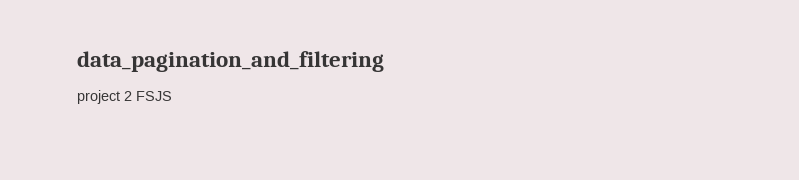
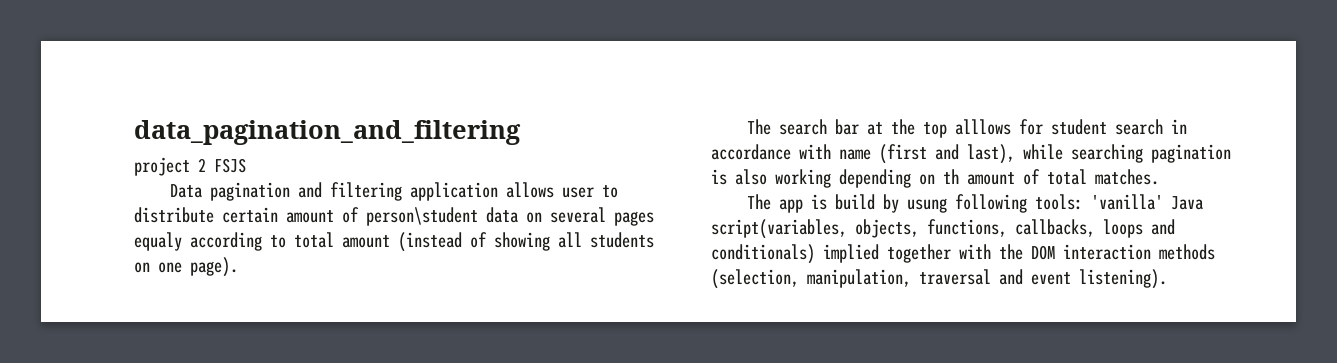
+ Data pagination and filtering application allows user to distribute certain amount of person\student data on several pages equaly according to total amount (instead of showing all students on one page).
+ The search bar at the top alllows for student search in accordance with name (first and last), while searching pagination is also working depending on th amount of total matches.
+ The app is build by usung following tools: 'vanilla' Java script(variables, objects, functions, callbacks, loops and conditionals) implied together with the DOM interaction methods (selection, manipulation, traversal and event listening).

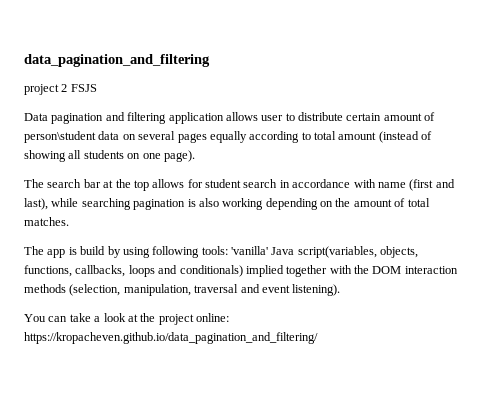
- Data pagination and filtering application allows user to distribute certain amount of person\student data on several pages equaly according to total amount (instead of showing all students on one page).
+ Data pagination and filtering application allows user to distribute certain amount of person\student data on several pages equally according to total amount (instead of showing all students on one page).
- The search bar at the top alllows for student search in accordance with name (first and last), while searching pagination is also working depending on th amount of total matches.
+ The search bar at the top allows for student search in accordance with name (first and last), while searching pagination is also working depending on the amount of total matches.
- The app is build by usung following tools: 'vanilla' Java script(variables, objects, functions, callbacks, loops and conditionals) implied together with the DOM interaction methods (selection, manipulation, traversal and event listening).
+ The app is build by using following tools: 'vanilla' Java script(variables, objects, functions, callbacks, loops and conditionals) implied together with the DOM interaction methods (selection, manipulation, traversal and event listening).
+ You can take a look at the project online: https://kropacheven.github.io/data_pagination_and_filtering/

